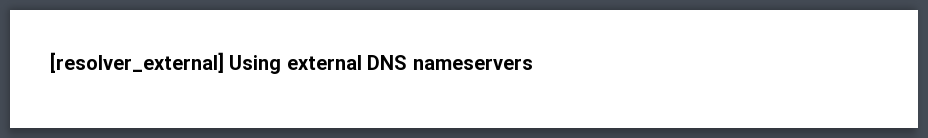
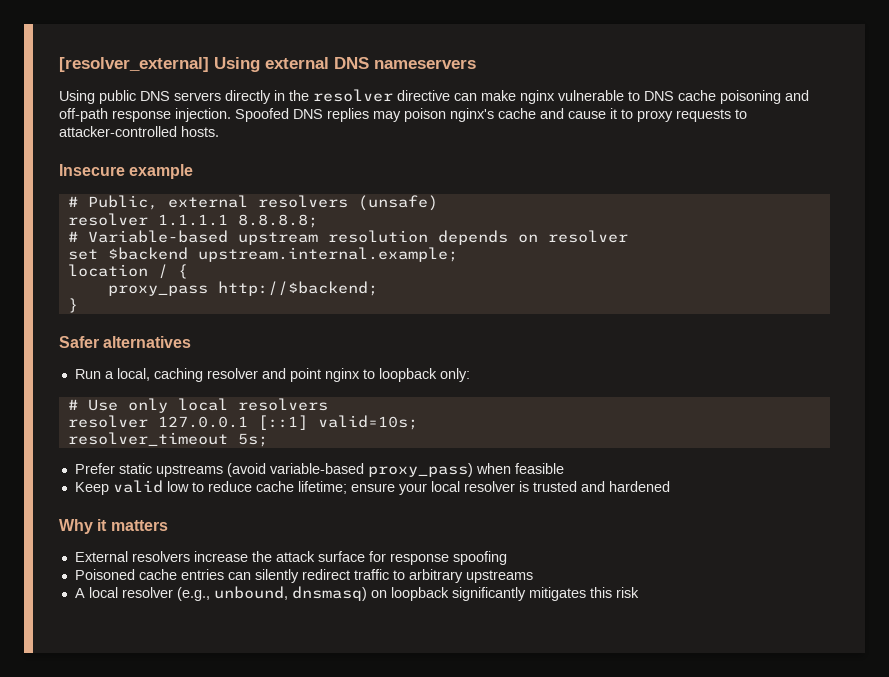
+ Using public DNS servers directly in the resolver directive can make nginx vulnerable to DNS cache poisoning and off-path response injection. Spoofed DNS replies may poison nginx's cache and cause it to proxy requests to attacker-controlled hosts.
+ Insecure example
+ # Public, external resolvers (unsafe)
+ resolver 1.1.1.1 8.8.8.8;
+ # Variable-based upstream resolution depends on resolver
+ set $backend upstream.internal.example;
+ location / {
+ proxy_pass http://$backend;
+ }
+ Safer alternatives
+ Run a local, caching resolver and point nginx to loopback only:
+ # Use only local resolvers
+ resolver 127.0.0.1 [::1] valid=10s;
+ resolver_timeout 5s;
+ Prefer static upstreams (avoid variable-based proxy_pass) when feasible
+ Keep valid low to reduce cache lifetime; ensure your local resolver is trusted and hardened
+ Why it matters
+ External resolvers increase the attack surface for response spoofing
+ Poisoned cache entries can silently redirect traffic to arbitrary upstreams
+ A local resolver (e.g., unbound, dnsmasq) on loopback significantly mitigates this risk

